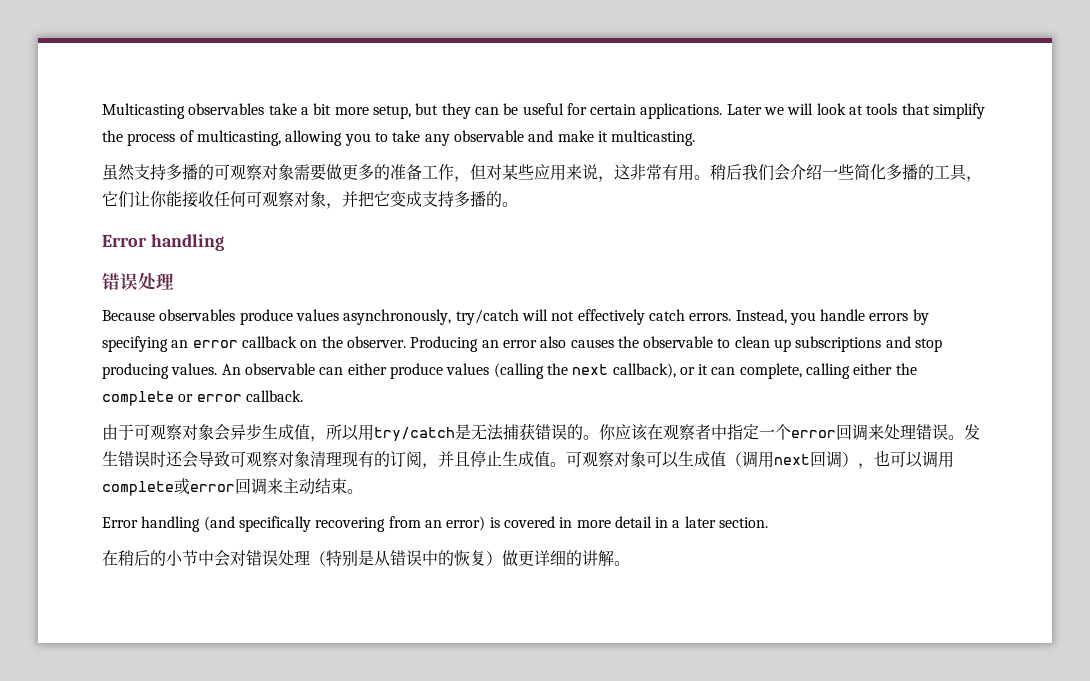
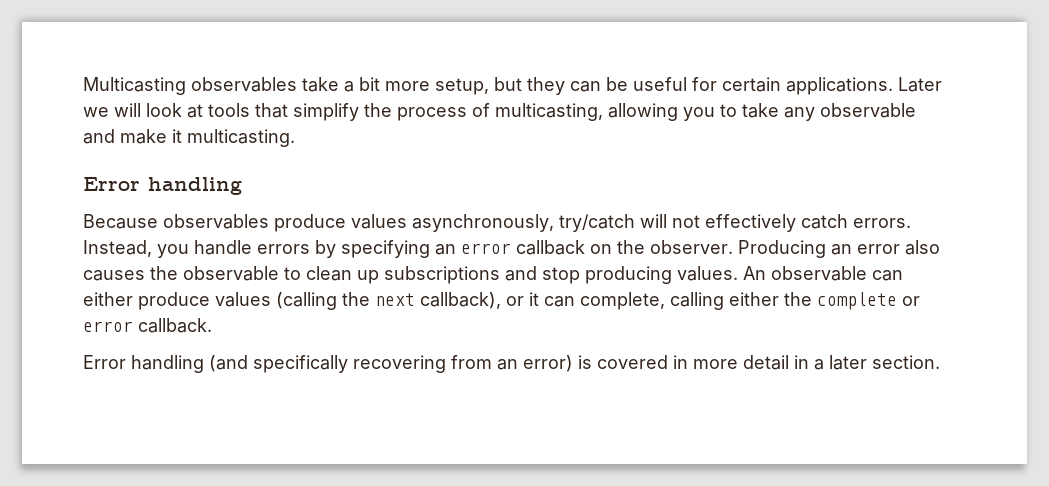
  Later we will look at tools that simplify the process of multicasting, allowing you to take any observable and make it multicasting.
- 虽然支持多播的可观察对象需要做更多的准备工作，但对某些应用来说，这非常有用。稍后我们会介绍一些简化多播的工具，它们让你能接收任何可观察对象，并把它变成支持多播的。
  Error handling
- 错误处理
- 由于可观察对象会异步生成值，所以用try/catch是无法捕获错误的。你应该在观察者中指定一个error回调来处理错误。发生错误时还会导致可观察对象清理现有的订阅，并且停止生成值。可观察对象可以生成值（调用next回调），也可以调用complete或error回调来主动结束。
- 在稍后的小节中会对错误处理（特别是从错误中的恢复）做更详细的讲解。

